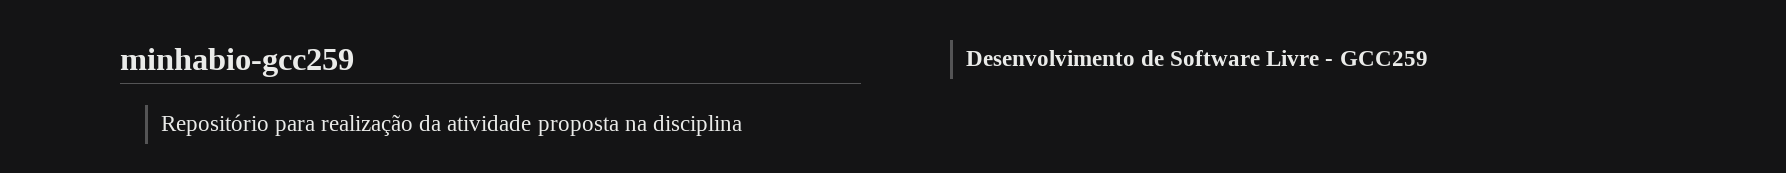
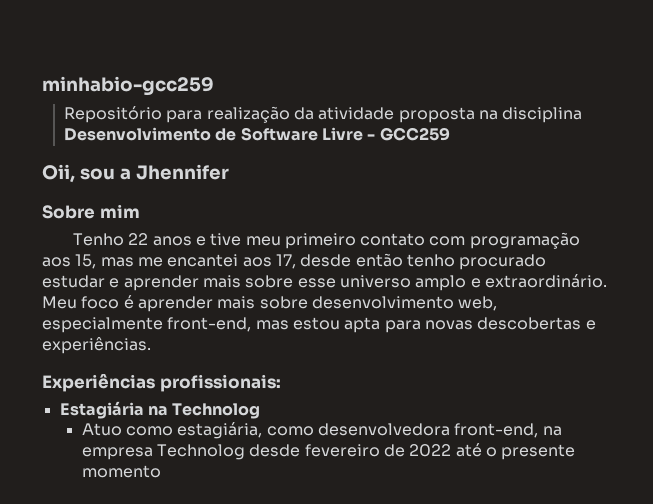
+ Oii, sou a Jhennifer
+ Sobre mim
+ Tenho 22 anos e tive meu primeiro contato com programação aos 15, mas me encantei aos 17, desde então tenho procurado estudar e aprender mais sobre esse universo amplo e extraordinário. Meu foco é aprender mais sobre desenvolvimento web, especialmente front-end, mas estou apta para novas descobertas e experiências.
+ Experiências profissionais:
+ Estagiária na Technolog
+ Atuo como estagiária, como desenvolvedora front-end, na empresa Technolog desde fevereiro de 2022 até o presente momento

